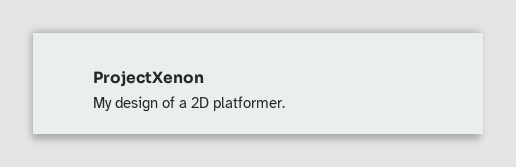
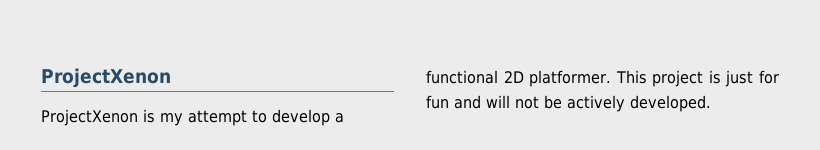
- My design of a 2D platformer.
+ ProjectXenon is my attempt to develop a functional 2D platformer. This project is just for fun and will not be actively developed.

